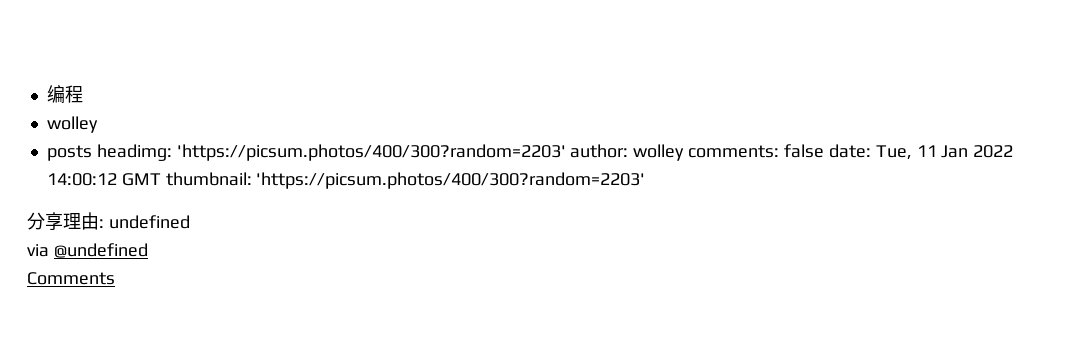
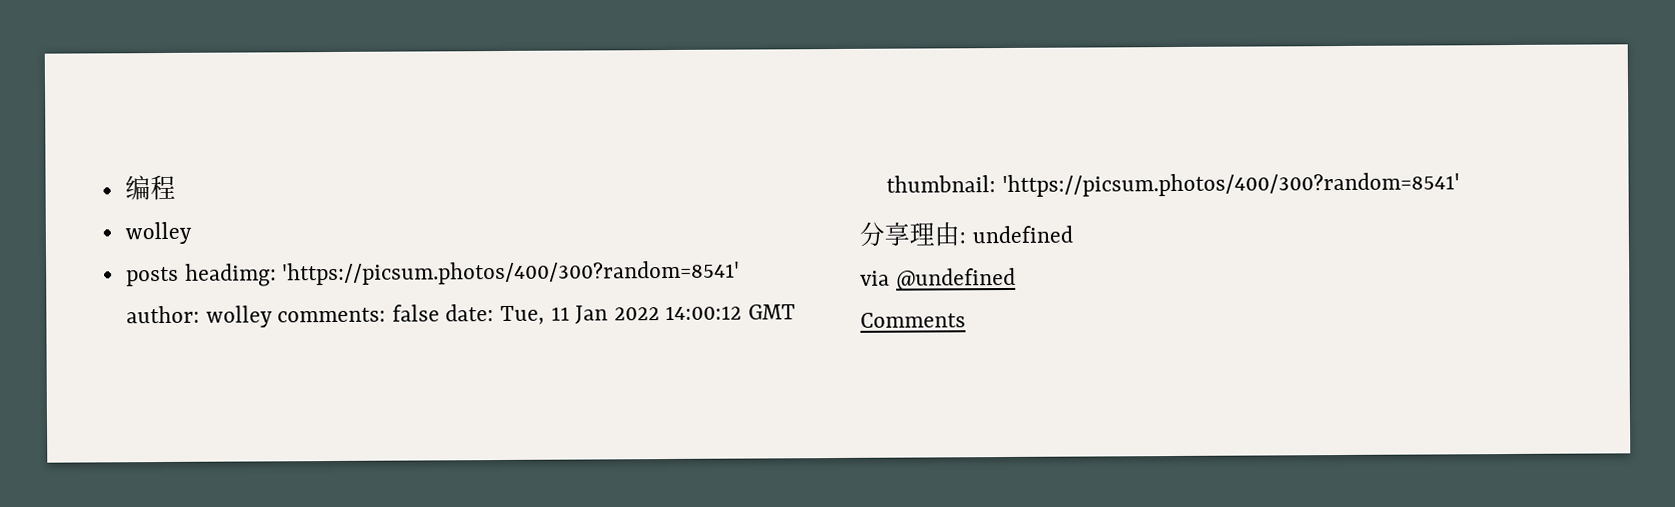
- posts headimg: 'https://picsum.photos/400/300?random=2203' author: wolley comments: false date: Tue, 11 Jan 2022 14:00:12 GMT thumbnail: 'https://picsum.photos/400/300?random=2203'
+ posts headimg: 'https://picsum.photos/400/300?random=8541' author: wolley comments: false date: Tue, 11 Jan 2022 14:00:12 GMT thumbnail: 'https://picsum.photos/400/300?random=8541'

